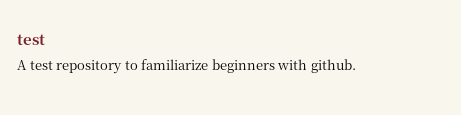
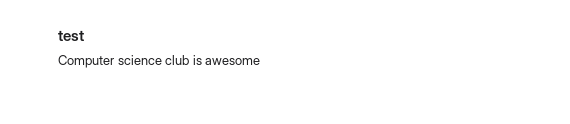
- A test repository to familiarize beginners with github.
+ Computer science club is awesome

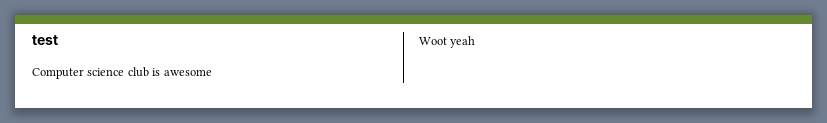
+ Woot yeah

